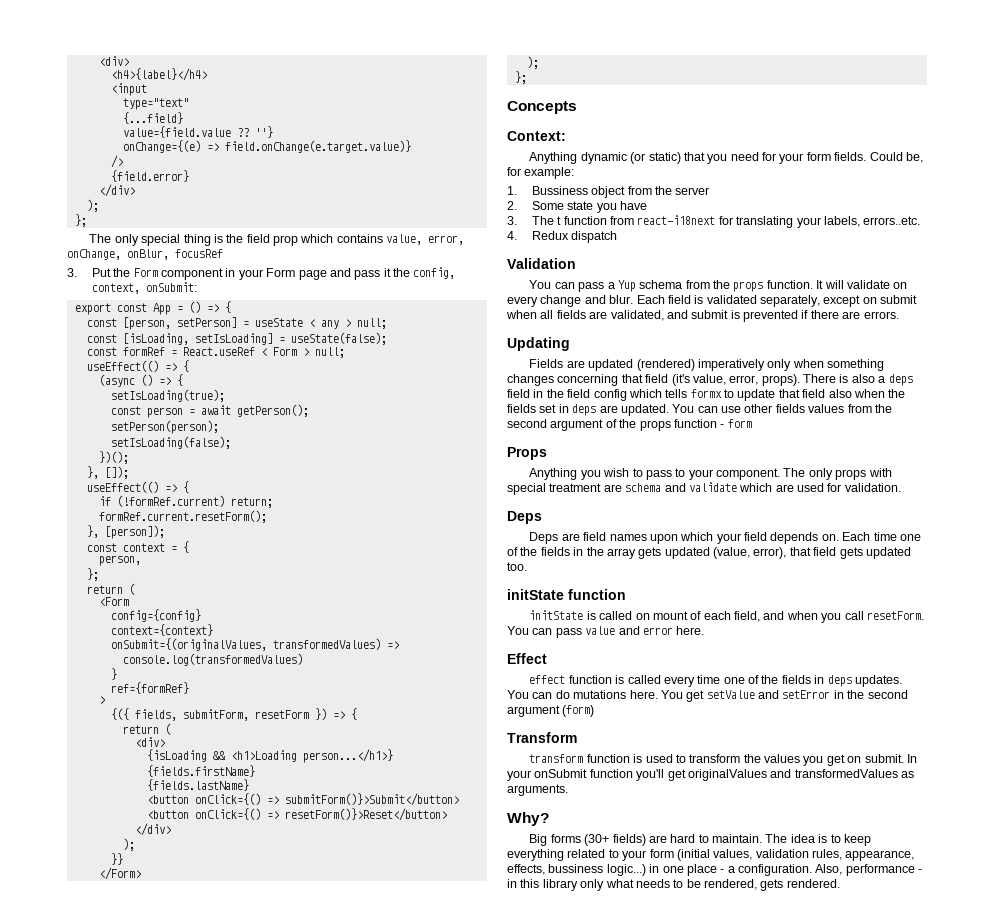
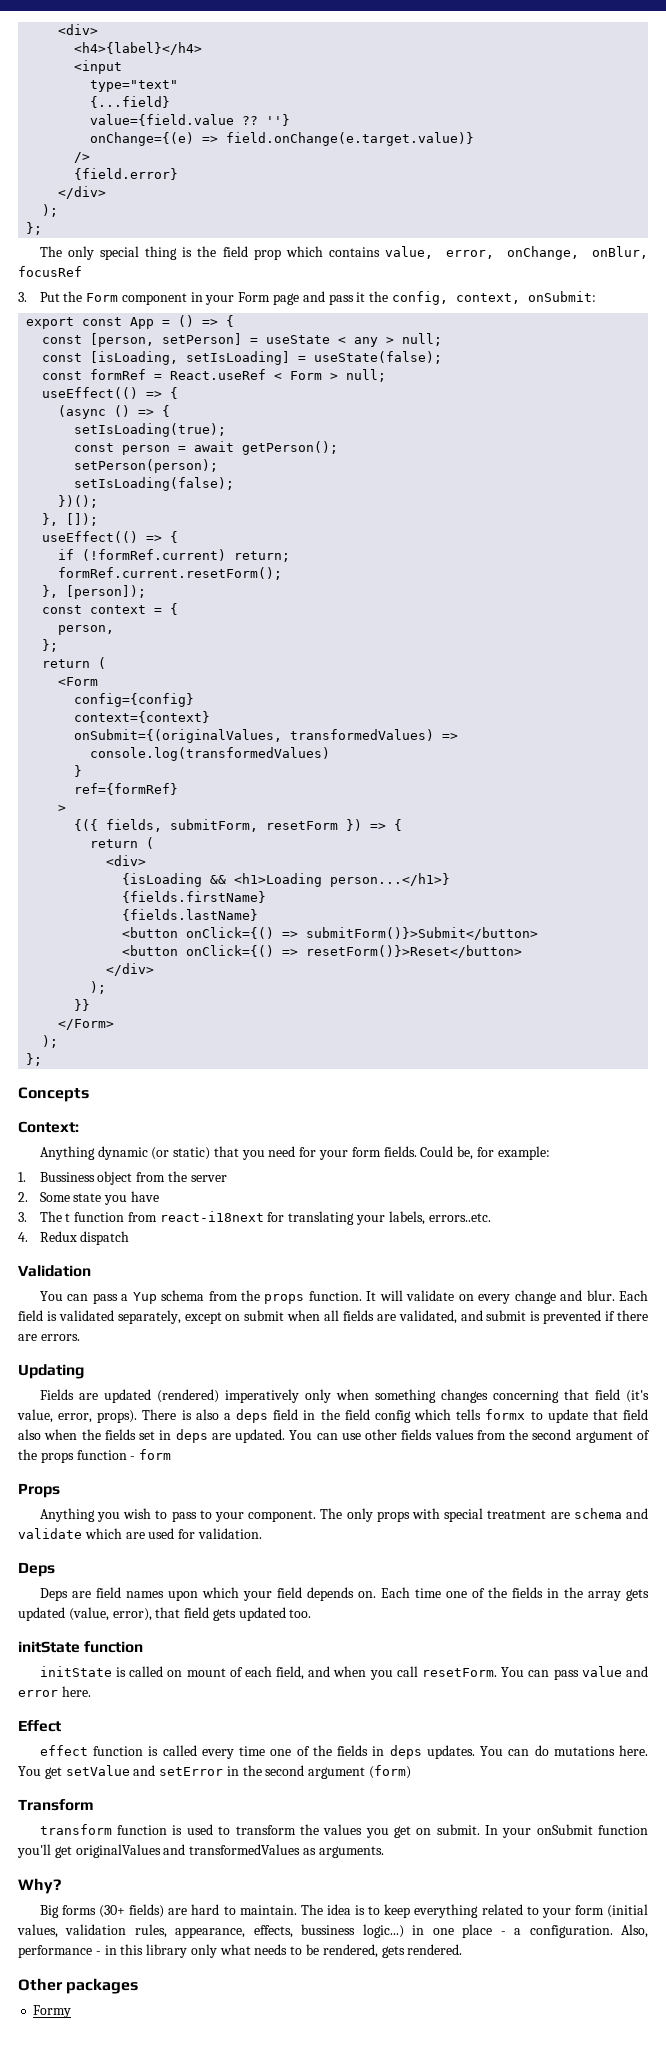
+ Other packages
+ Formy

